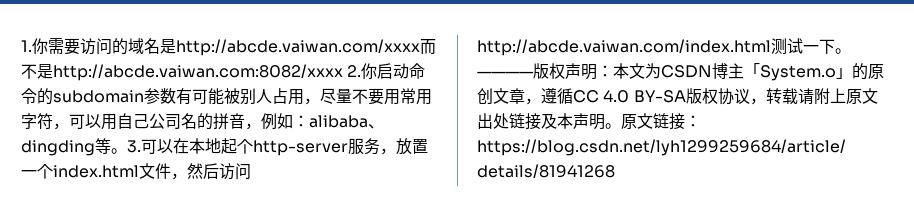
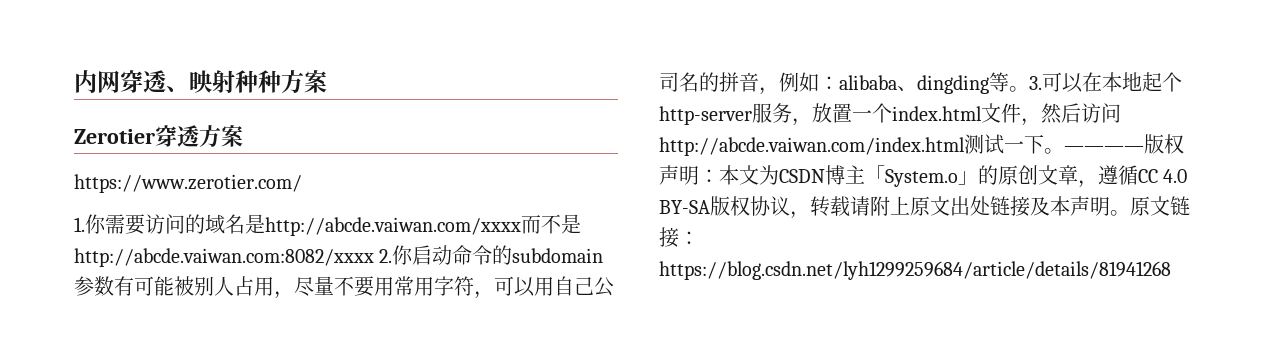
+ 内网穿透、映射种种方案
+ Zerotier穿透方案
+ https://www.zerotier.com/

